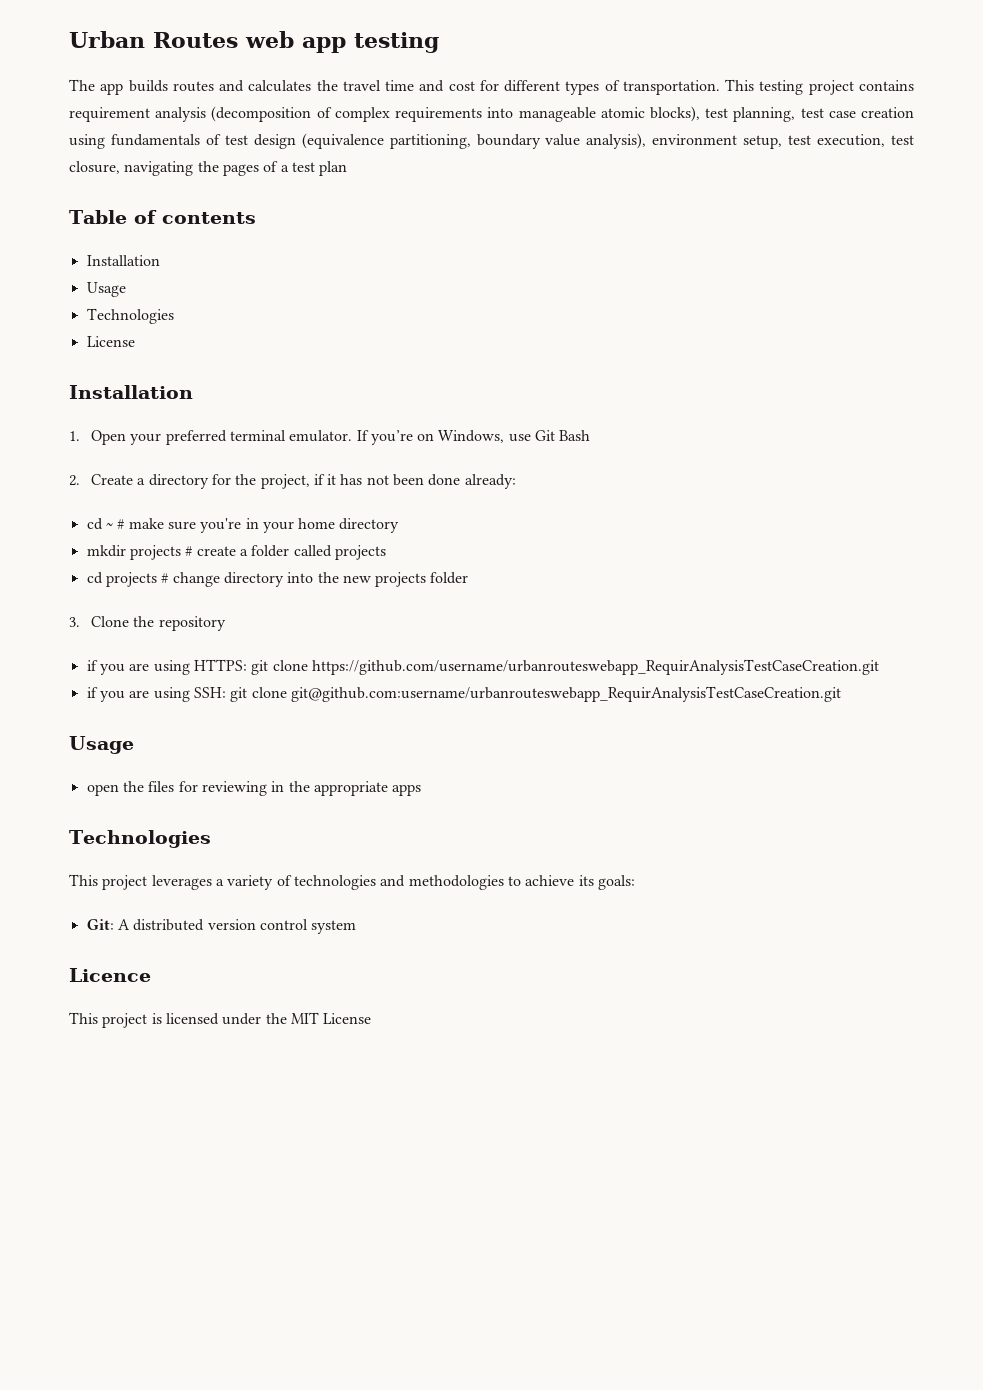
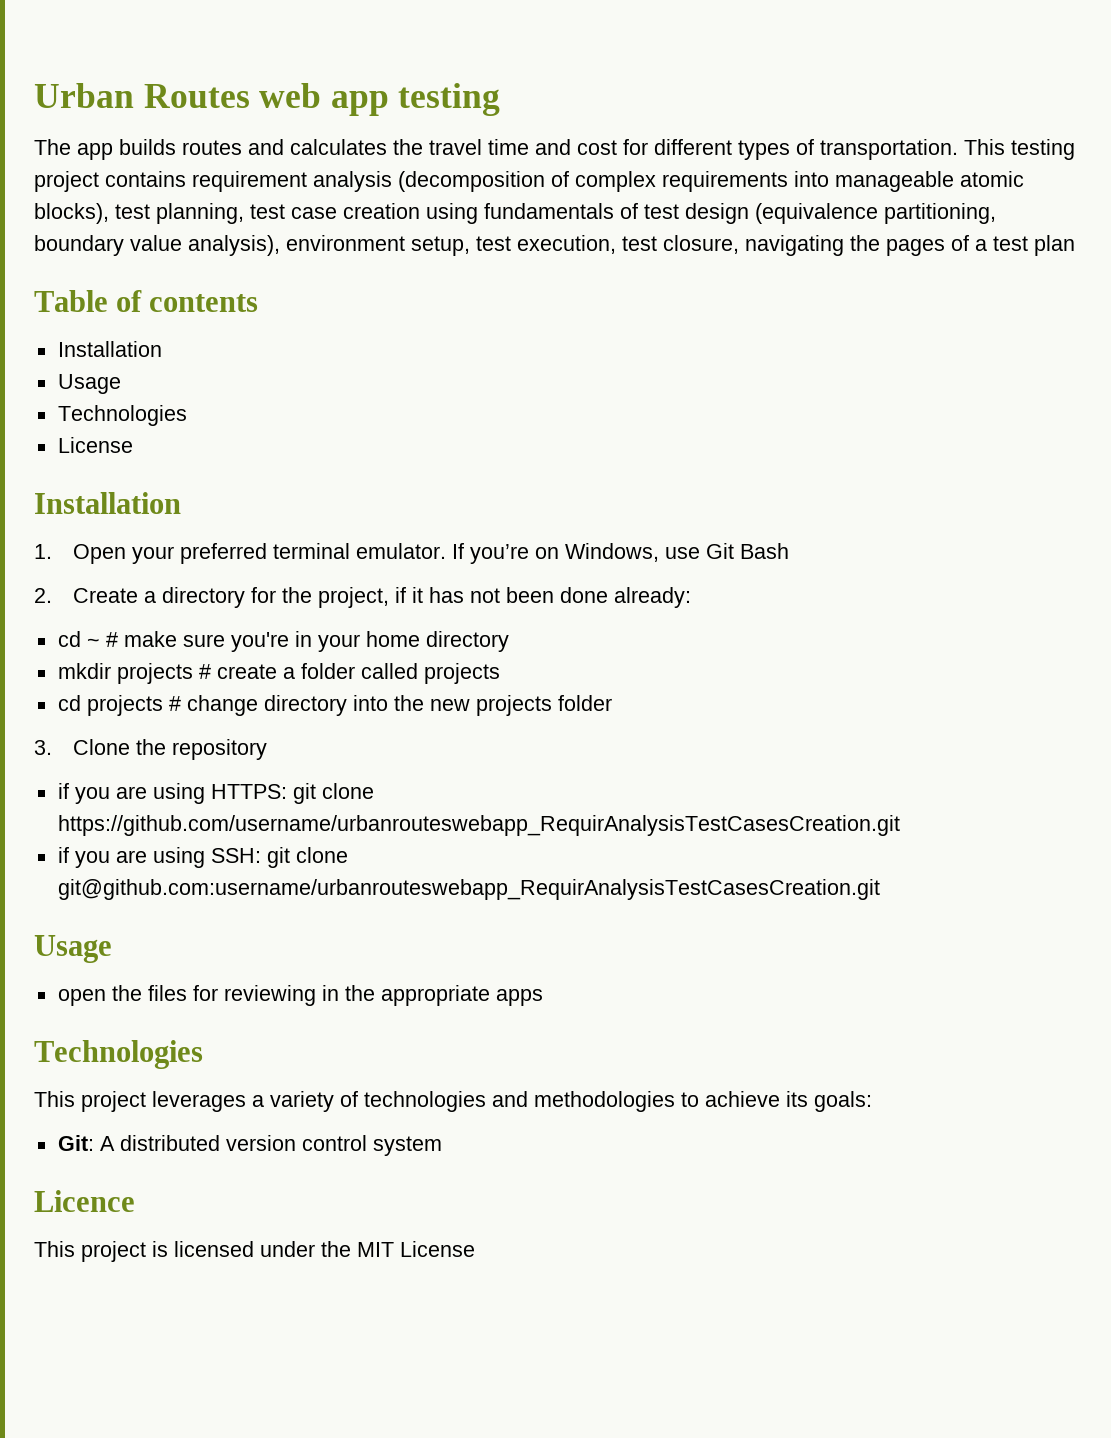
- if you are using HTTPS: git clone https://github.com/username/urbanrouteswebapp_RequirAnalysisTestCaseCreation.git
+ if you are using HTTPS: git clone https://github.com/username/urbanrouteswebapp_RequirAnalysisTestCasesCreation.git
- if you are using SSH: git clone git@github.com:username/urbanrouteswebapp_RequirAnalysisTestCaseCreation.git
+ if you are using SSH: git clone git@github.com:username/urbanrouteswebapp_RequirAnalysisTestCasesCreation.git

